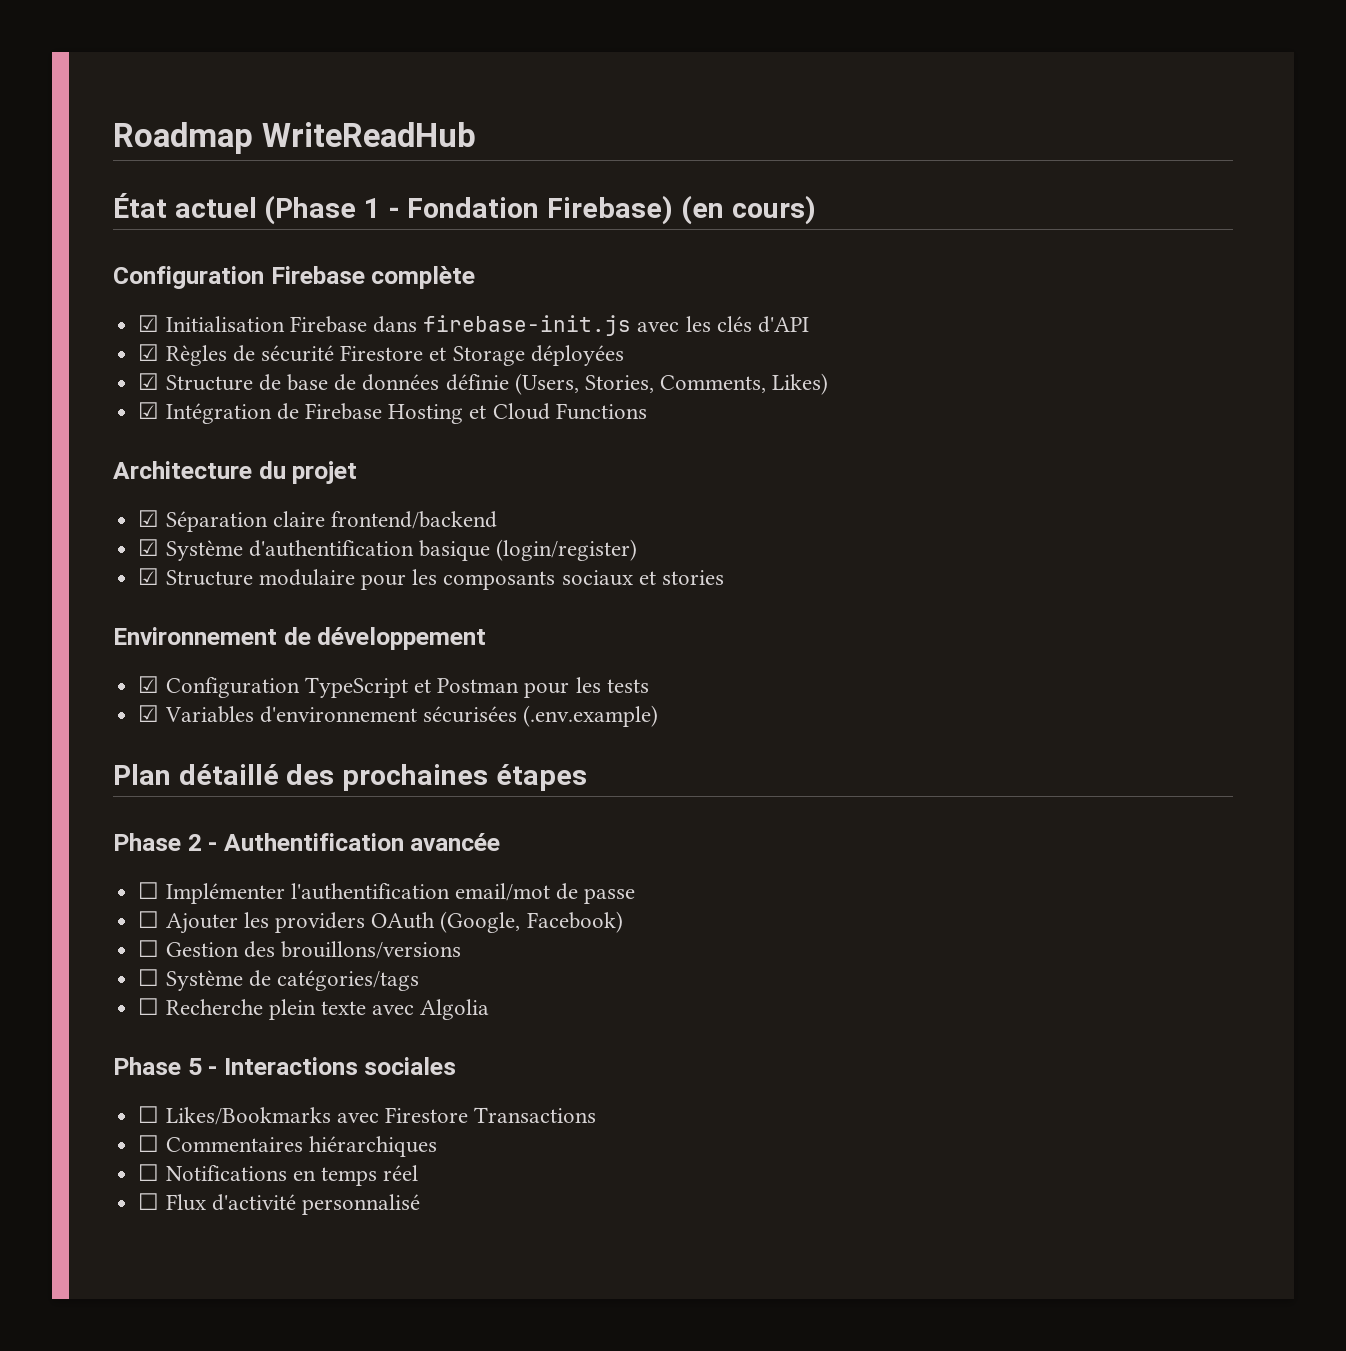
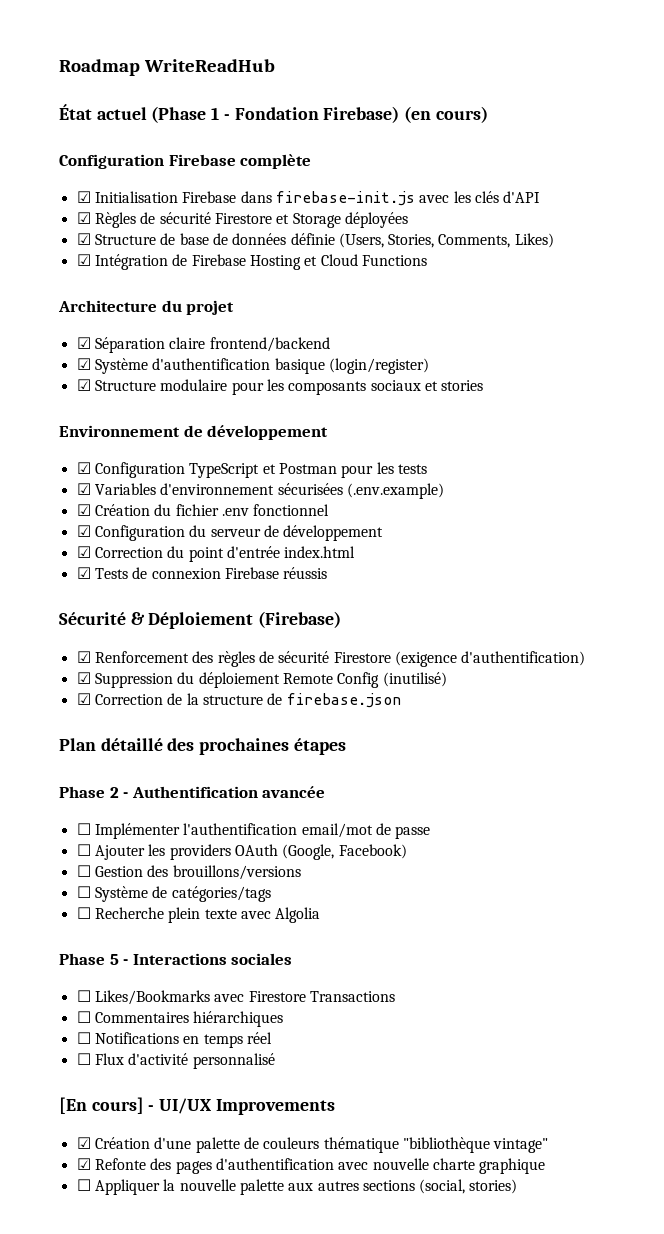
+ ☑ Création du fichier .env fonctionnel
+ ☑ Configuration du serveur de développement
+ ☑ Correction du point d'entrée index.html
+ ☑ Tests de connexion Firebase réussis
+ Sécurité & Déploiement (Firebase)
+ ☑ Renforcement des règles de sécurité Firestore (exigence d'authentification)
+ ☑ Suppression du déploiement Remote Config (inutilisé)
+ ☑ Correction de la structure de firebase.json
+ [En cours] - UI/UX Improvements
+ ☑ Création d'une palette de couleurs thématique "bibliothèque vintage"
+ ☑ Refonte des pages d'authentification avec nouvelle charte graphique
+ ☐ Appliquer la nouvelle palette aux autres sections (social, stories)

